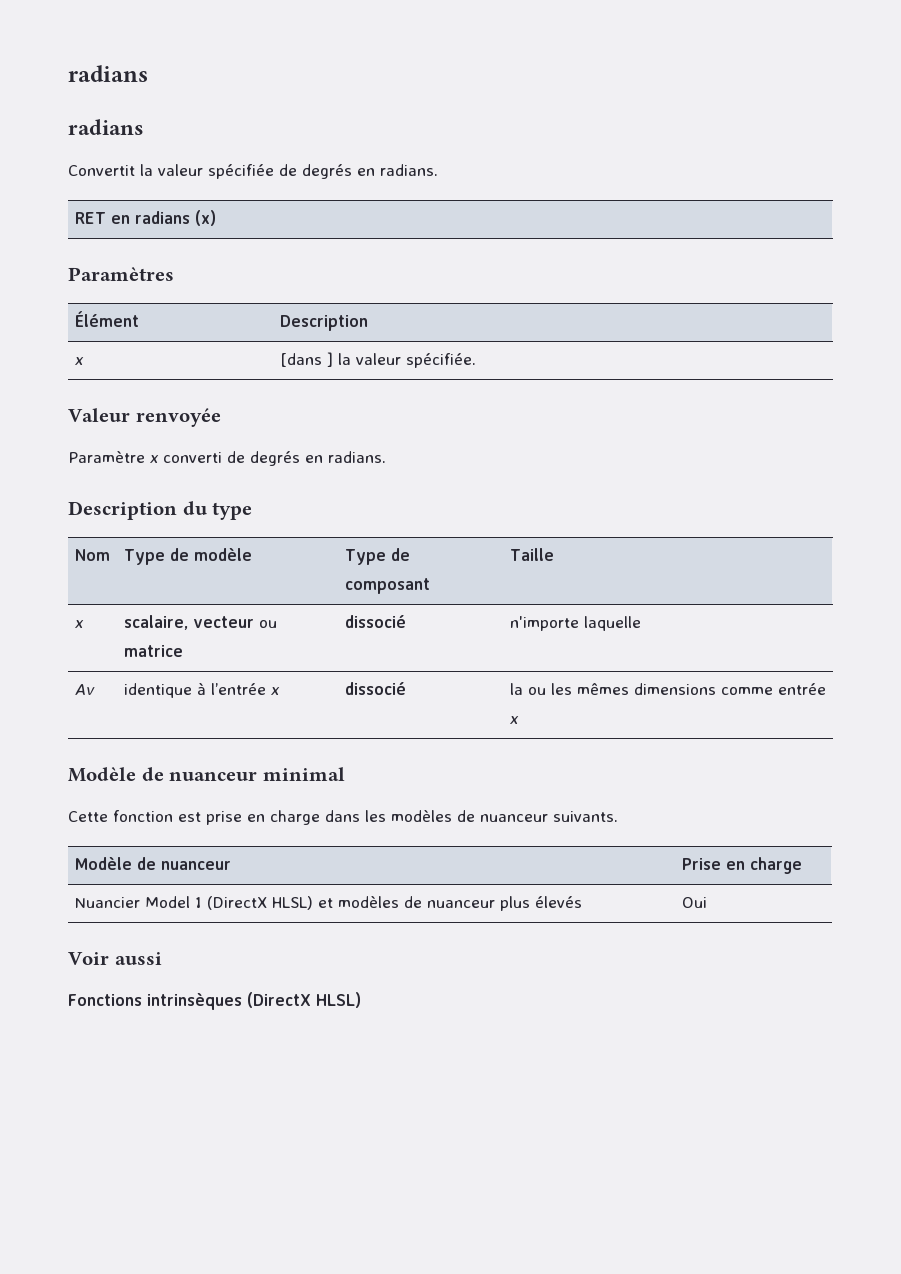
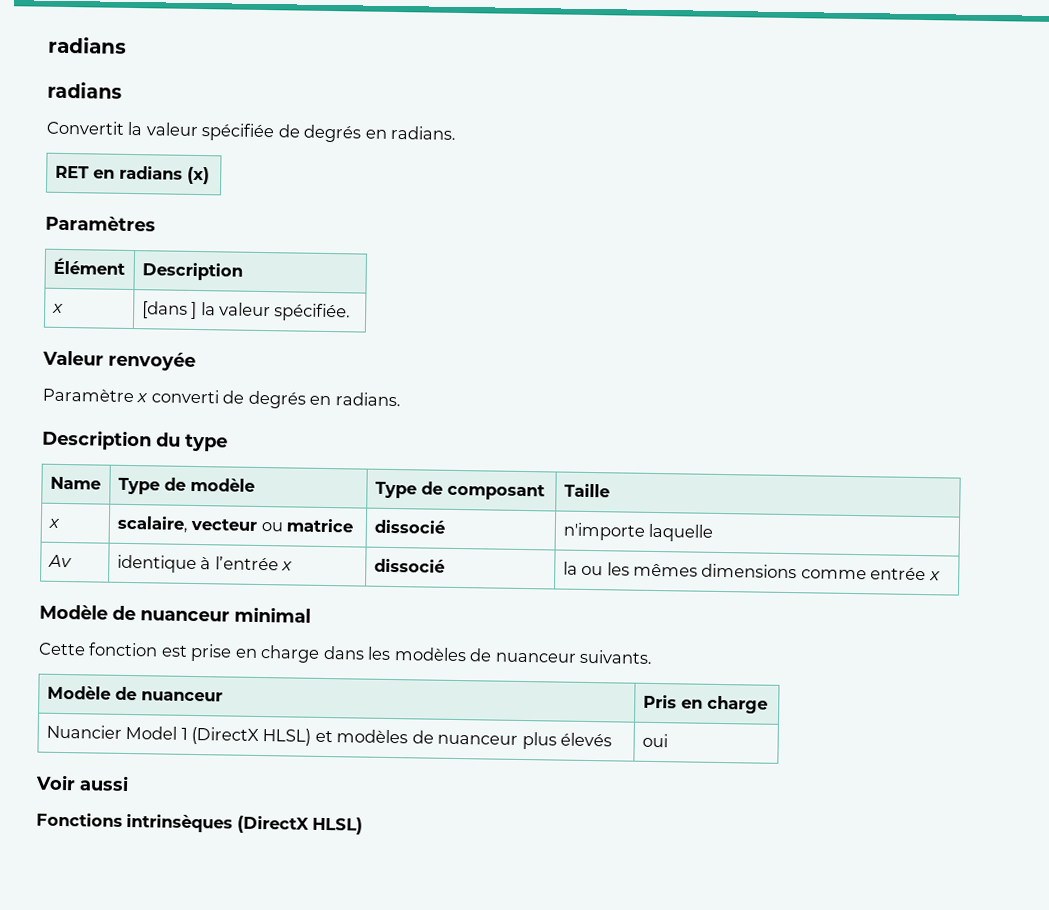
- Nom | Type de modèle | Type de composant | Taille
+ Name | Type de modèle | Type de composant | Taille
- Modèle de nuanceur | Prise en charge
+ Modèle de nuanceur | Pris en charge
- Nuancier Model 1 (DirectX HLSL) et modèles de nuanceur plus élevés | Oui
+ Nuancier Model 1 (DirectX HLSL) et modèles de nuanceur plus élevés | oui

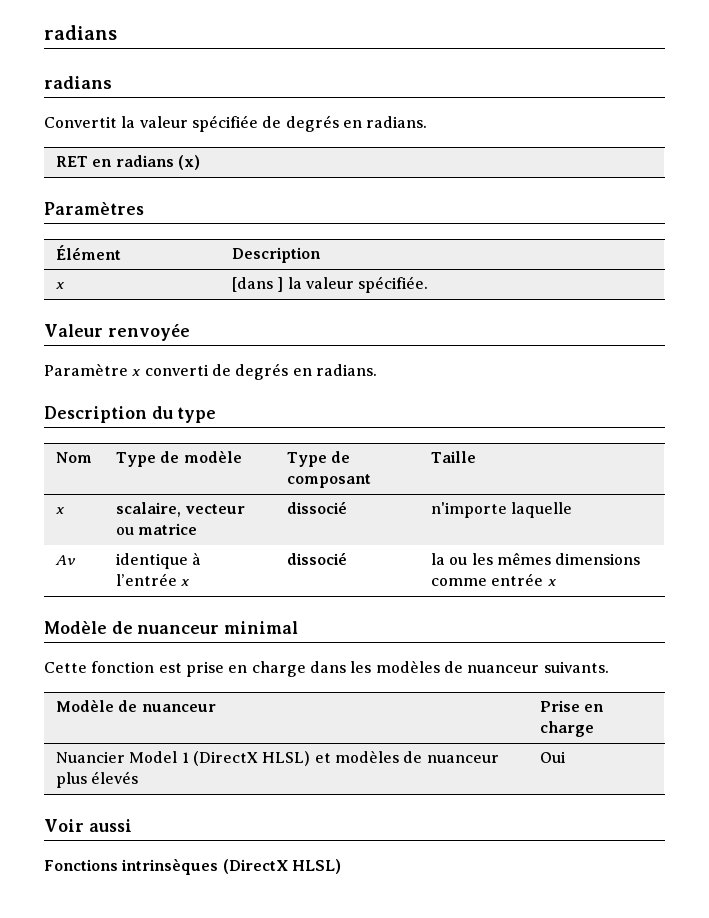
- Name | Type de modèle | Type de composant | Taille
+ Nom | Type de modèle | Type de composant | Taille
- Modèle de nuanceur | Pris en charge
+ Modèle de nuanceur | Prise en charge
- Nuancier Model 1 (DirectX HLSL) et modèles de nuanceur plus élevés | oui
+ Nuancier Model 1 (DirectX HLSL) et modèles de nuanceur plus élevés | Oui

